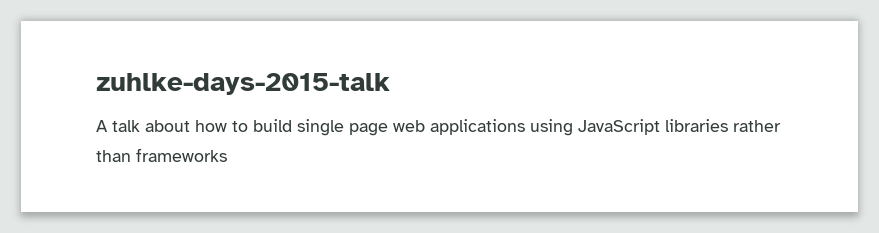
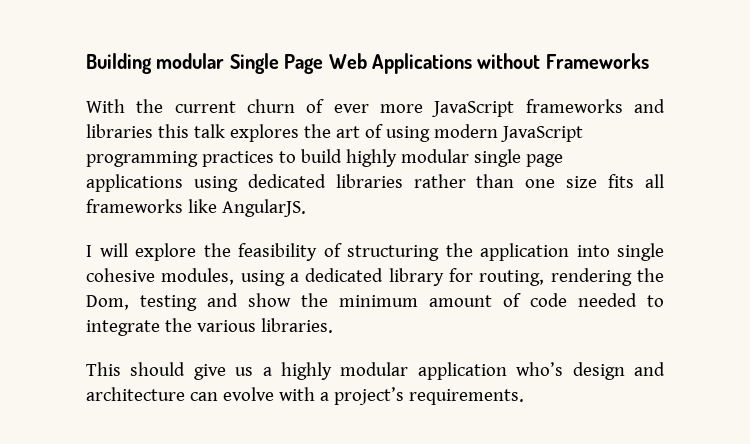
- zuhlke-days-2015-talk
- A talk about how to build single page web applications using JavaScript libraries rather than frameworks
+ Building modular Single Page Web Applications without Frameworks
+ With the current churn of ever more JavaScript frameworks and libraries this talk explores the art of using modern JavaScript programming practices to build highly modular single page applications using dedicated libraries rather than one size fits all frameworks like AngularJS.
+ I will explore the feasibility of structuring the application into single cohesive modules, using a dedicated library for routing, rendering the Dom, testing and show the minimum amount of code needed to integrate the various libraries.
+ This should give us a highly modular application who’s design and architecture can evolve with a project’s requirements.

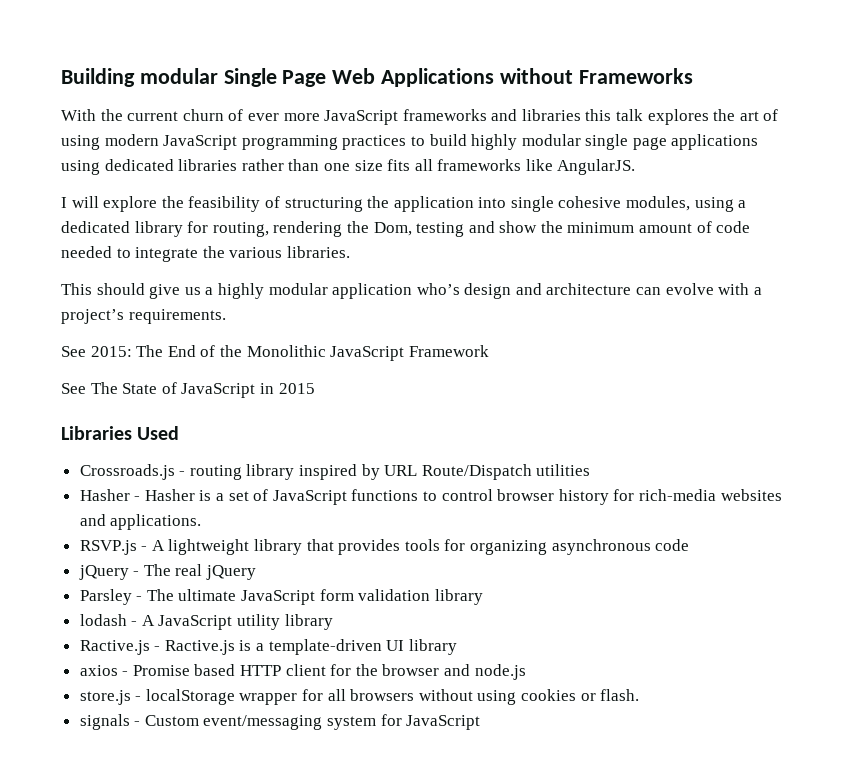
+ See 2015: The End of the Monolithic JavaScript Framework
+ See The State of JavaScript in 2015
+ Libraries Used
+ Crossroads.js - routing library inspired by URL Route/Dispatch utilities
+ Hasher - Hasher is a set of JavaScript functions to control browser history for rich-media websites and applications.
+ RSVP.js - A lightweight library that provides tools for organizing asynchronous code
+ jQuery - The real jQuery
+ Parsley - The ultimate JavaScript form validation library
+ lodash - A JavaScript utility library
+ Ractive.js - Ractive.js is a template-driven UI library
+ axios - Promise based HTTP client for the browser and node.js
+ store.js - localStorage wrapper for all browsers without using cookies or flash.
+ signals - Custom event/messaging system for JavaScript

